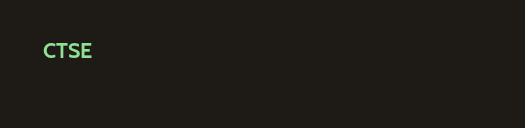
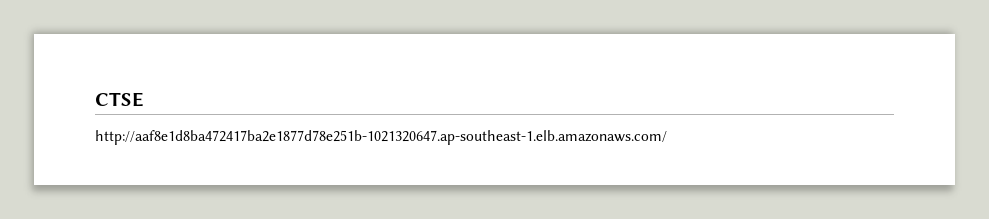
+ http://aaf8e1d8ba472417ba2e1877d78e251b-1021320647.ap-southeast-1.elb.amazonaws.com/

